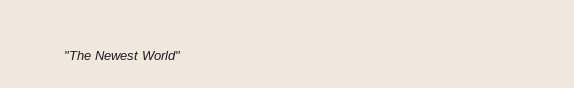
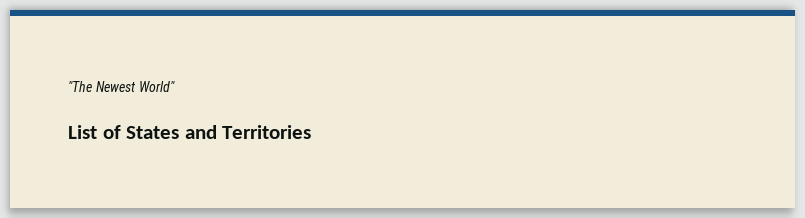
+ List of States and Territories

